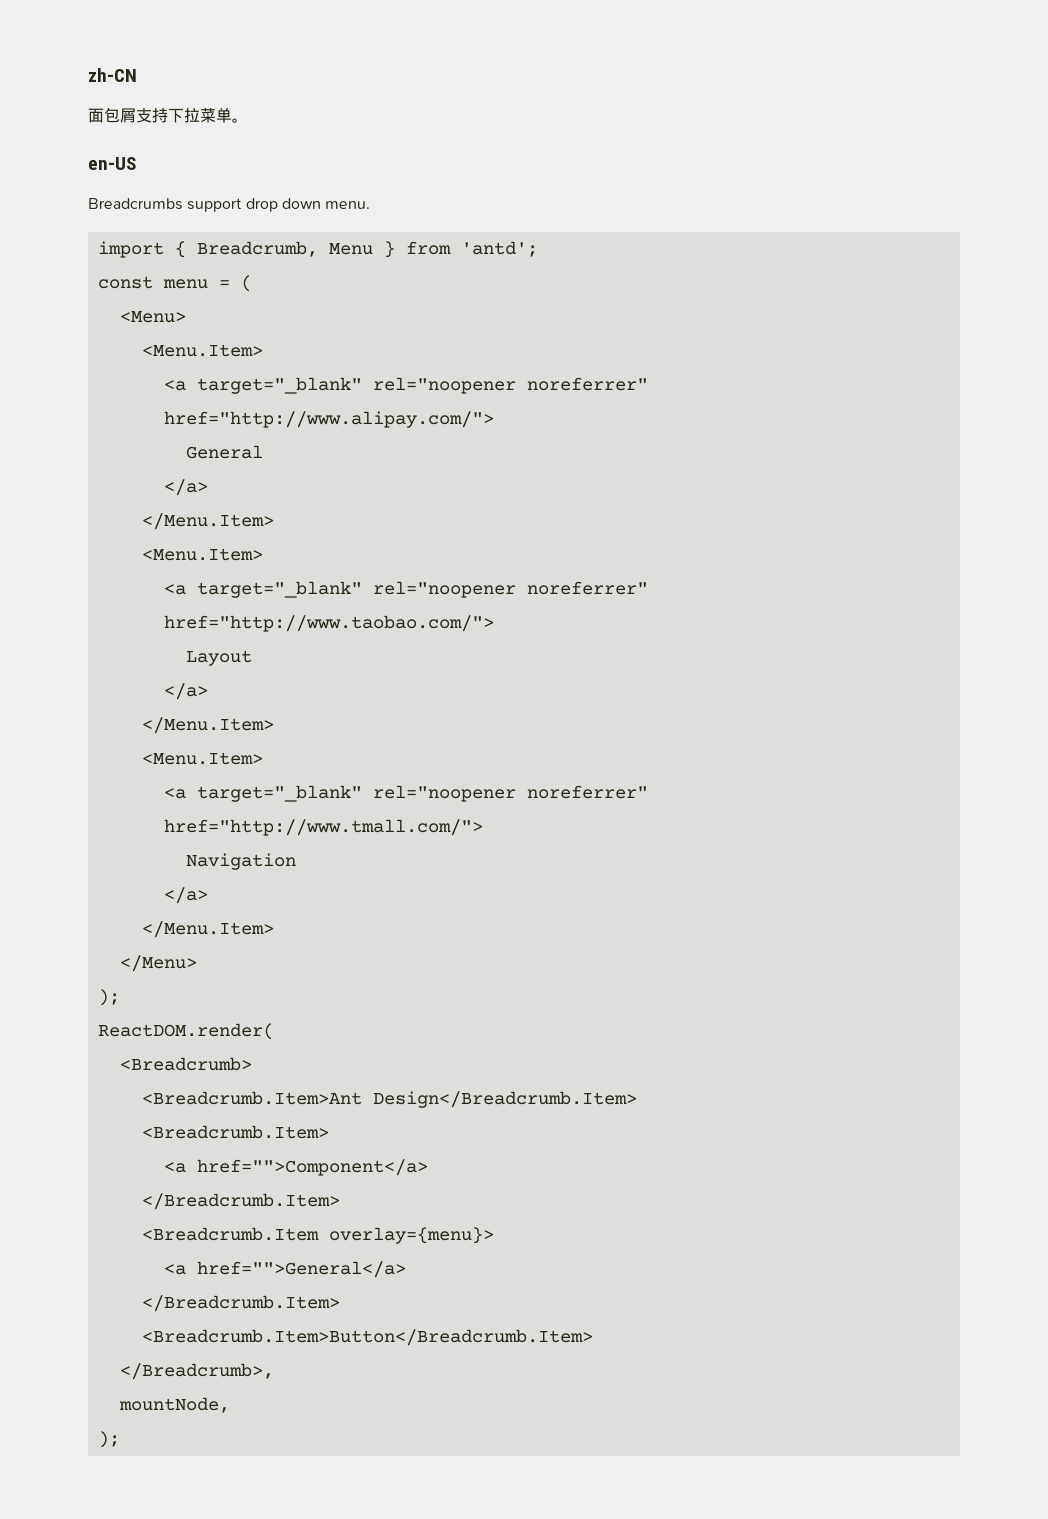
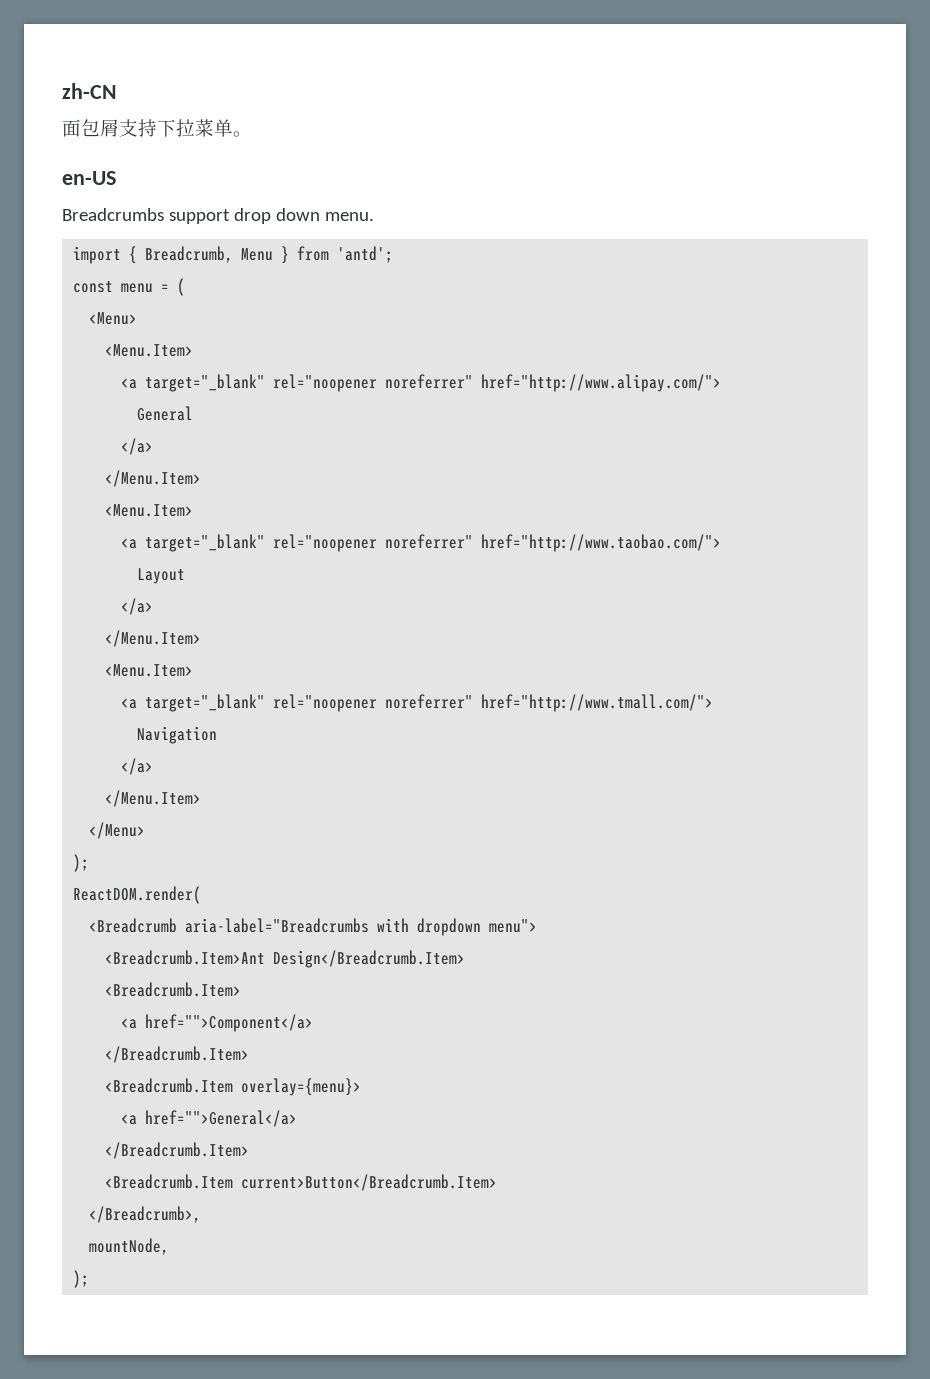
- <Breadcrumb>
+ <Breadcrumb aria-label="Breadcrumbs with dropdown menu">
- <Breadcrumb.Item>Button</Breadcrumb.Item>
+ <Breadcrumb.Item current>Button</Breadcrumb.Item>

